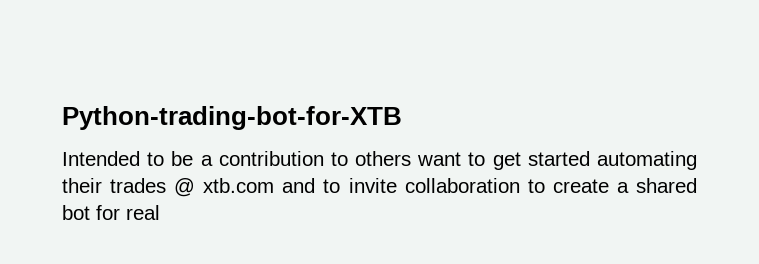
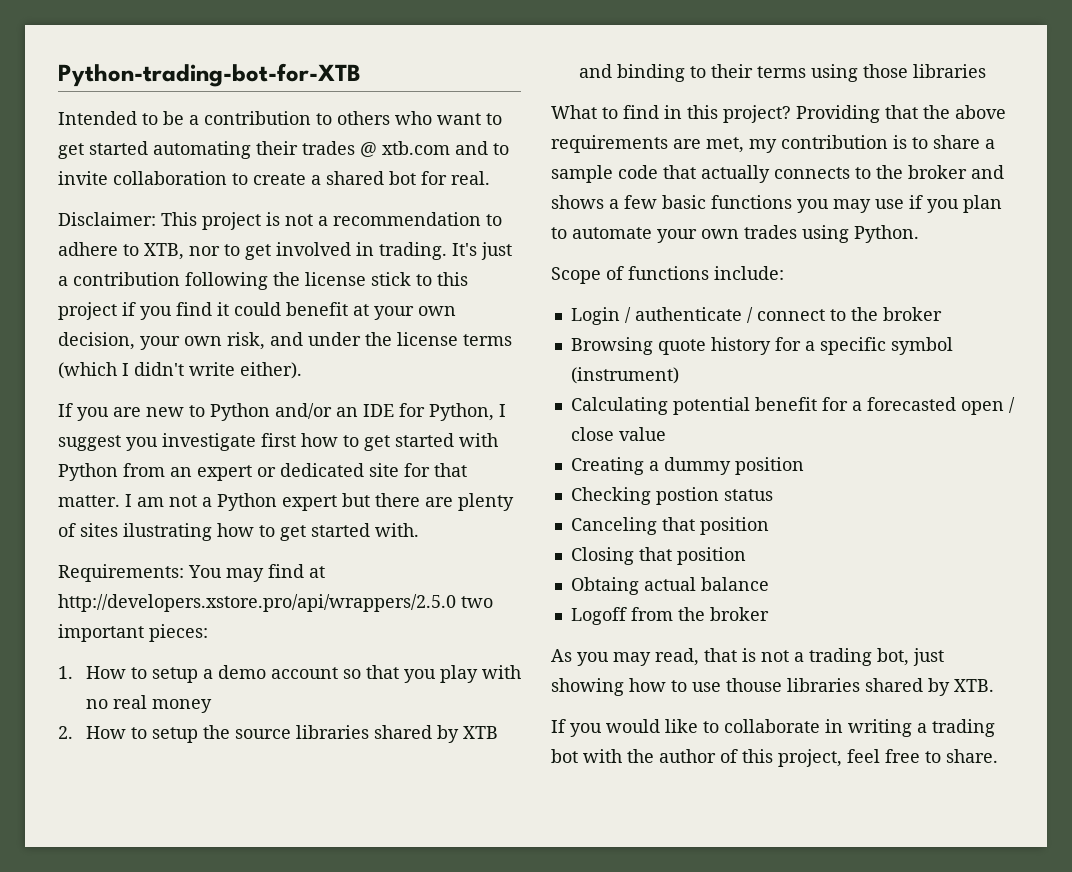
- Intended to be a contribution to others want to get started automating their trades @ xtb.com and to invite collaboration to create a shared bot for real
+ Intended to be a contribution to others who want to get started automating their trades @ xtb.com and to invite collaboration to create a shared bot for real.
+ Disclaimer: This project is not a recommendation to adhere to XTB, nor to get involved in trading. It's just a contribution following the license stick to this project if you find it could benefit at your own decision, your own risk, and under the license terms (which I didn't write either).
+ If you are new to Python and/or an IDE for Python, I suggest you investigate first how to get started with Python from an expert or dedicated site for that matter. I am not a Python expert but there are plenty of sites ilustrating how to get started with.
+ Requirements: You may find at http://developers.xstore.pro/api/wrappers/2.5.0 two important pieces:
+ 1. How to setup a demo account so that you play with no real money
+ 2. How to setup the source libraries shared by XTB and binding to their terms using those libraries
+ What to find in this project? Providing that the above requirements are met, my contribution is to share a sample code that actually connects to the broker and shows a few basic functions you may use if you plan to automate your own trades using Python.
+ Scope of functions include:
+ Login / authenticate / connect to the broker
+ Browsing quote history for a specific symbol (instrument)
+ Calculating potential benefit for a forecasted open / close value
+ Creating a dummy position
+ Checking postion status
+ Canceling that position
+ Closing that position
+ Obtaing actual balance
+ Logoff from the broker
+ As you may read, that is not a trading bot, just showing how to use thouse libraries shared by XTB.
+ If you would like to collaborate in writing a trading bot with the author of this project, feel free to share.

